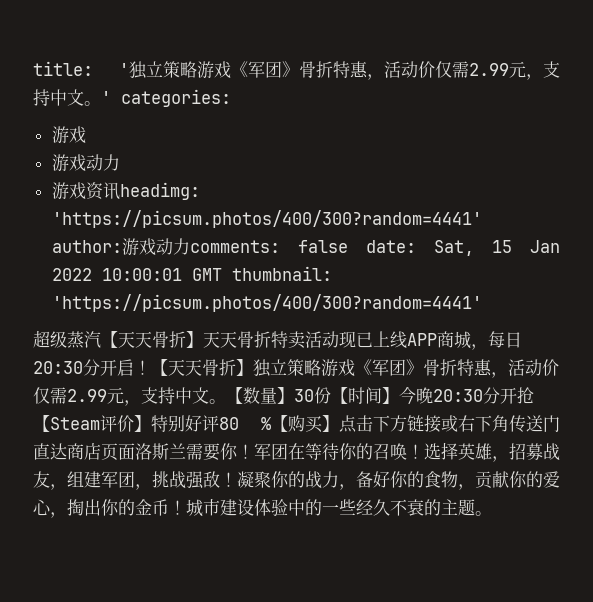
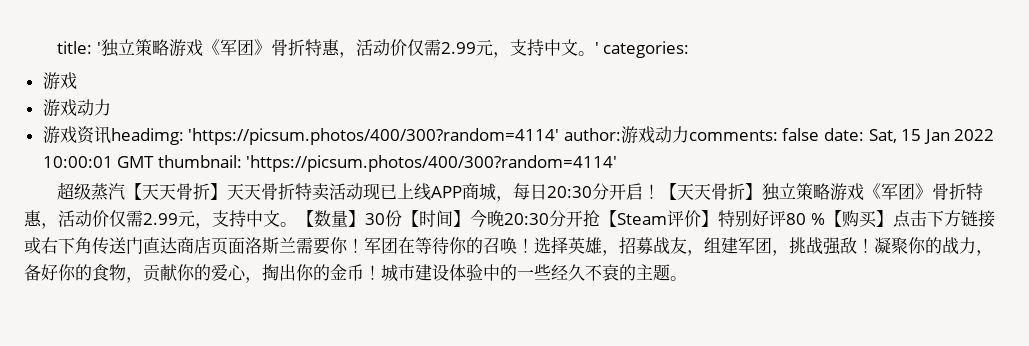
- 游戏资讯headimg: 'https://picsum.photos/400/300?random=4441' author:游戏动力comments: false date: Sat, 15 Jan 2022 10:00:01 GMT thumbnail: 'https://picsum.photos/400/300?random=4441'
+ 游戏资讯headimg: 'https://picsum.photos/400/300?random=4114' author:游戏动力comments: false date: Sat, 15 Jan 2022 10:00:01 GMT thumbnail: 'https://picsum.photos/400/300?random=4114'

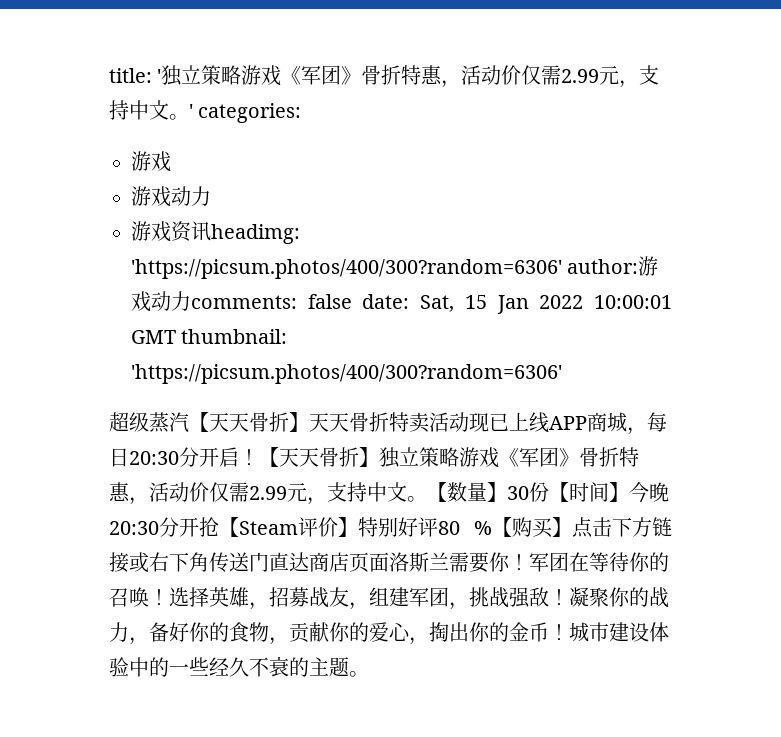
- 游戏资讯headimg: 'https://picsum.photos/400/300?random=4114' author:游戏动力comments: false date: Sat, 15 Jan 2022 10:00:01 GMT thumbnail: 'https://picsum.photos/400/300?random=4114'
+ 游戏资讯headimg: 'https://picsum.photos/400/300?random=6306' author:游戏动力comments: false date: Sat, 15 Jan 2022 10:00:01 GMT thumbnail: 'https://picsum.photos/400/300?random=6306'

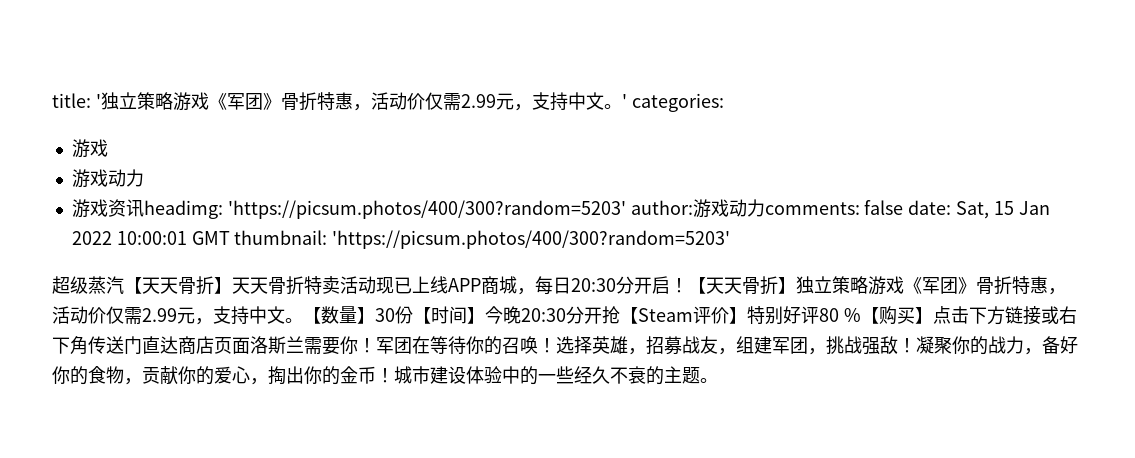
- 游戏资讯headimg: 'https://picsum.photos/400/300?random=6306' author:游戏动力comments: false date: Sat, 15 Jan 2022 10:00:01 GMT thumbnail: 'https://picsum.photos/400/300?random=6306'
+ 游戏资讯headimg: 'https://picsum.photos/400/300?random=5203' author:游戏动力comments: false date: Sat, 15 Jan 2022 10:00:01 GMT thumbnail: 'https://picsum.photos/400/300?random=5203'

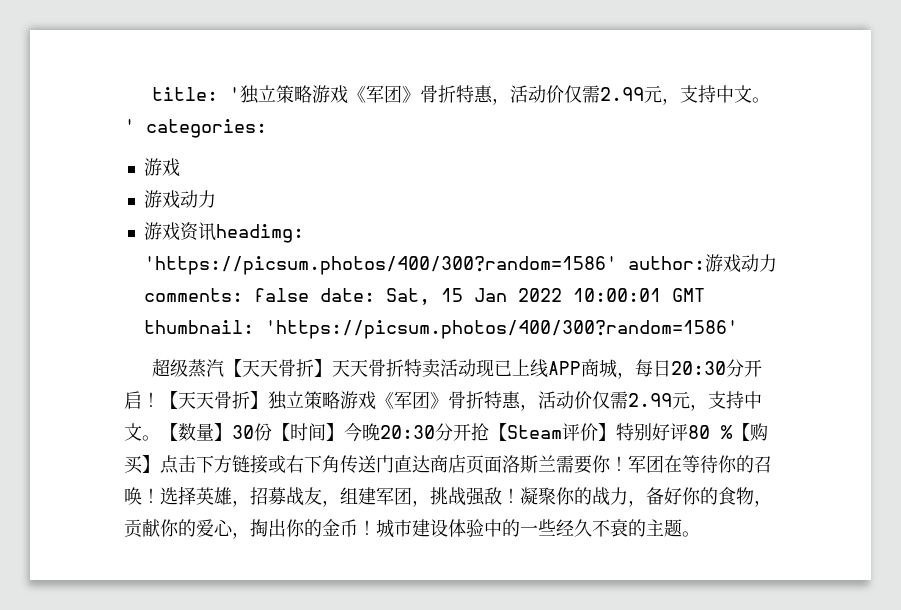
- 游戏资讯headimg: 'https://picsum.photos/400/300?random=5203' author:游戏动力comments: false date: Sat, 15 Jan 2022 10:00:01 GMT thumbnail: 'https://picsum.photos/400/300?random=5203'
+ 游戏资讯headimg: 'https://picsum.photos/400/300?random=1586' author:游戏动力comments: false date: Sat, 15 Jan 2022 10:00:01 GMT thumbnail: 'https://picsum.photos/400/300?random=1586'

